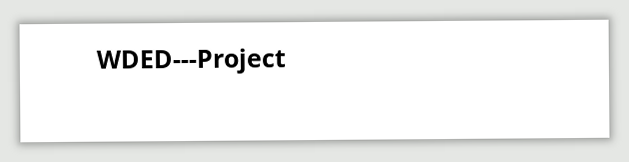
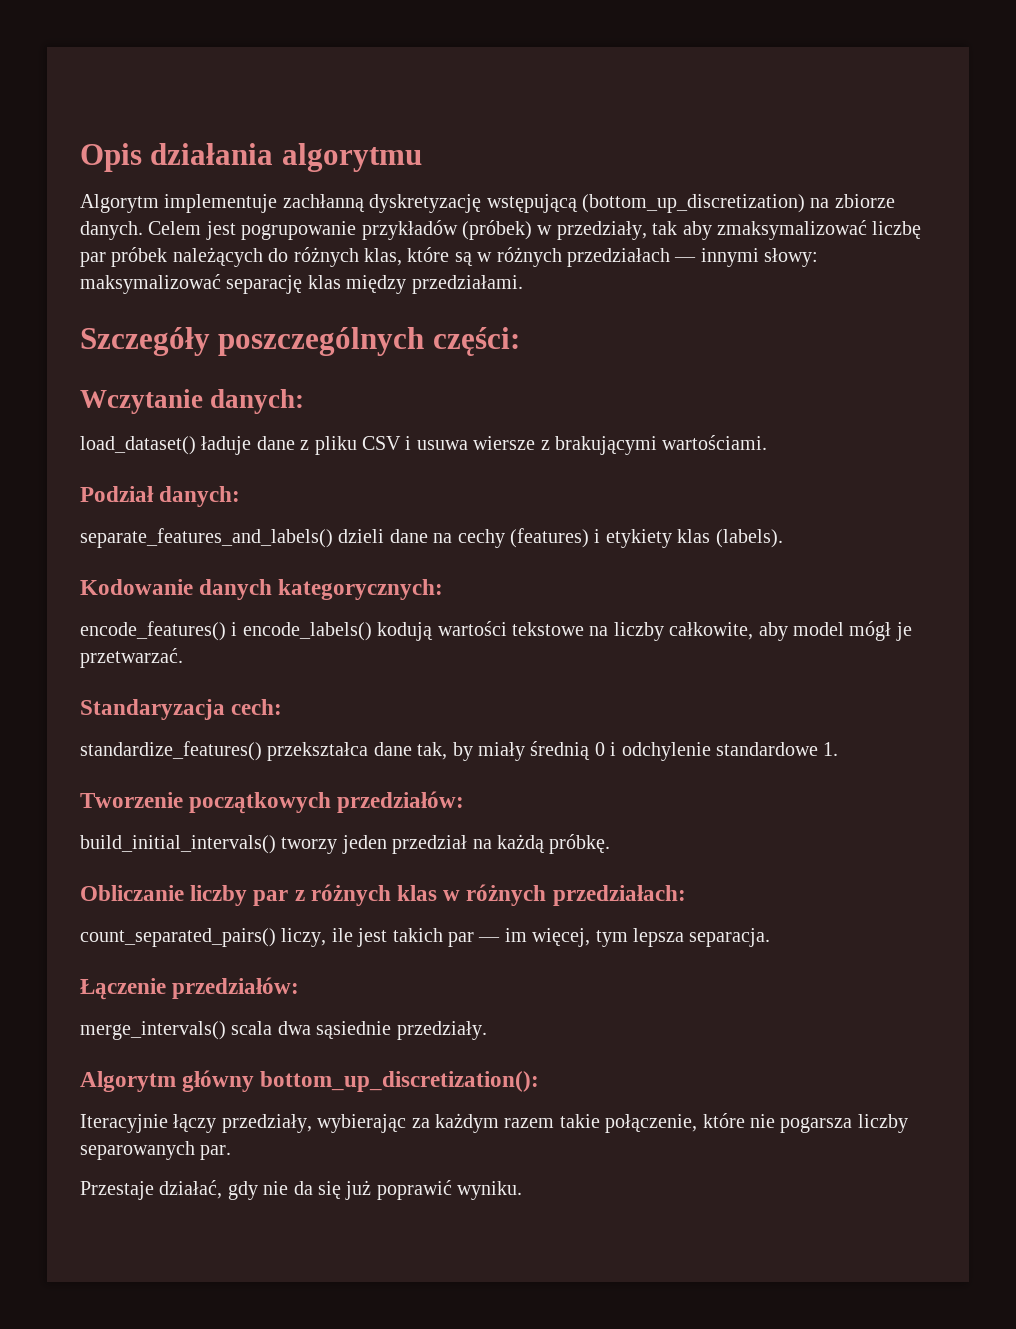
- WDED---Project
+ Opis działania algorytmu
+ Algorytm implementuje zachłanną dyskretyzację wstępującą (bottom_up_discretization) na zbiorze danych. Celem jest pogrupowanie przykładów (próbek) w przedziały, tak aby zmaksymalizować liczbę par próbek należących do różnych klas, które są w różnych przedziałach — innymi słowy: maksymalizować separację klas między przedziałami.
+ Szczegóły poszczególnych części:
+ Wczytanie danych:
+ load_dataset() ładuje dane z pliku CSV i usuwa wiersze z brakującymi wartościami.
+ Podział danych:
+ separate_features_and_labels() dzieli dane na cechy (features) i etykiety klas (labels).
+ Kodowanie danych kategorycznych:
+ encode_features() i encode_labels() kodują wartości tekstowe na liczby całkowite, aby model mógł je przetwarzać.
+ Standaryzacja cech:
+ standardize_features() przekształca dane tak, by miały średnią 0 i odchylenie standardowe 1.
+ Tworzenie początkowych przedziałów:
+ build_initial_intervals() tworzy jeden przedział na każdą próbkę.
+ Obliczanie liczby par z różnych klas w różnych przedziałach:
+ count_separated_pairs() liczy, ile jest takich par — im więcej, tym lepsza separacja.
+ Łączenie przedziałów:
+ merge_intervals() scala dwa sąsiednie przedziały.
+ Algorytm główny bottom_up_discretization():
+ Iteracyjnie łączy przedziały, wybierając za każdym razem takie połączenie, które nie pogarsza liczby separowanych par.
+ Przestaje działać, gdy nie da się już poprawić wyniku.

